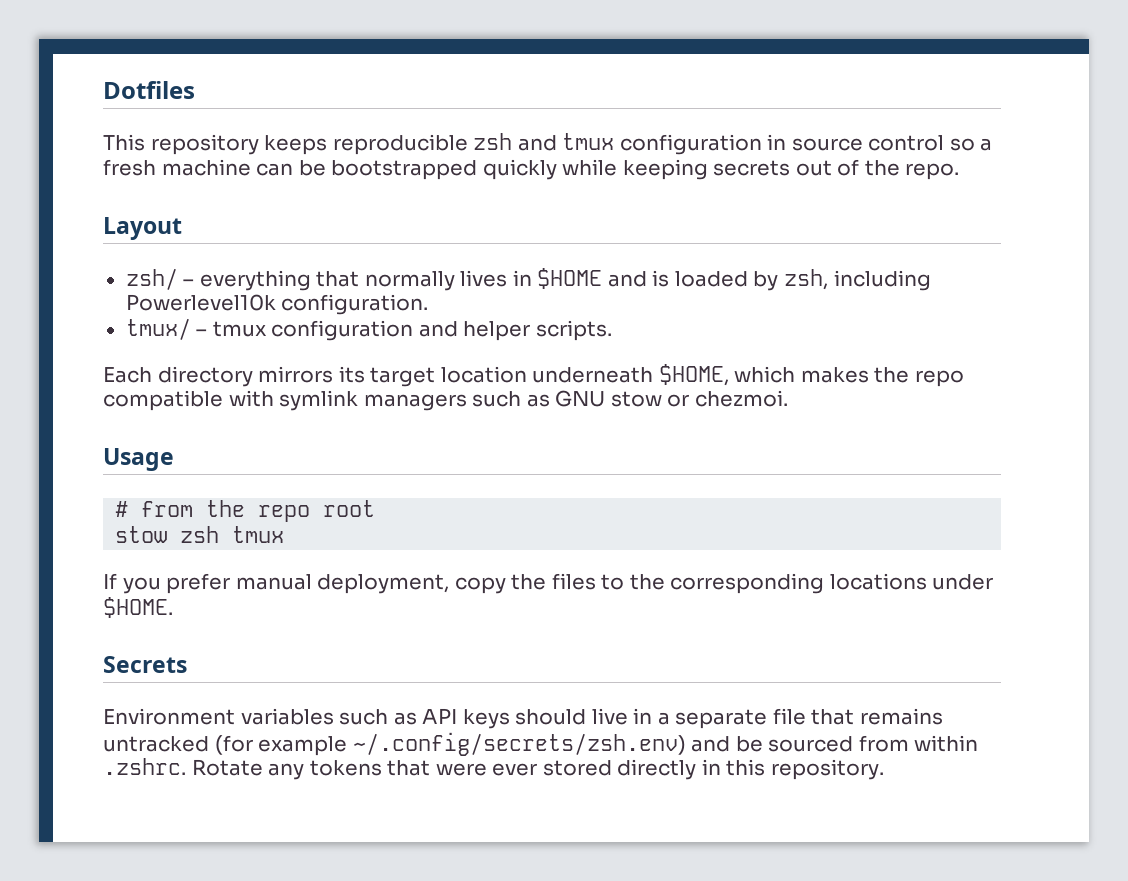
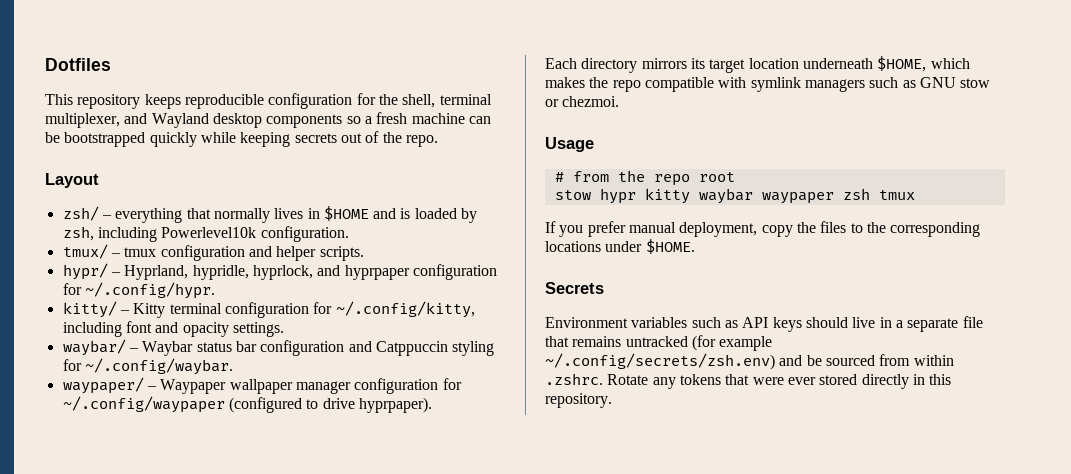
- This repository keeps reproducible zsh and tmux configuration in source control so a fresh machine can be bootstrapped quickly while keeping secrets out of the repo.
+ This repository keeps reproducible configuration for the shell, terminal multiplexer, and Wayland desktop components so a fresh machine can be bootstrapped quickly while keeping secrets out of the repo.
+ hypr/ – Hyprland, hypridle, hyprlock, and hyprpaper configuration for ~/.config/hypr.
+ kitty/ – Kitty terminal configuration for ~/.config/kitty, including font and opacity settings.
+ waybar/ – Waybar status bar configuration and Catppuccin styling for ~/.config/waybar.
+ waypaper/ – Waypaper wallpaper manager configuration for ~/.config/waypaper (configured to drive hyprpaper).
- stow zsh tmux
+ stow hypr kitty waybar waypaper zsh tmux

